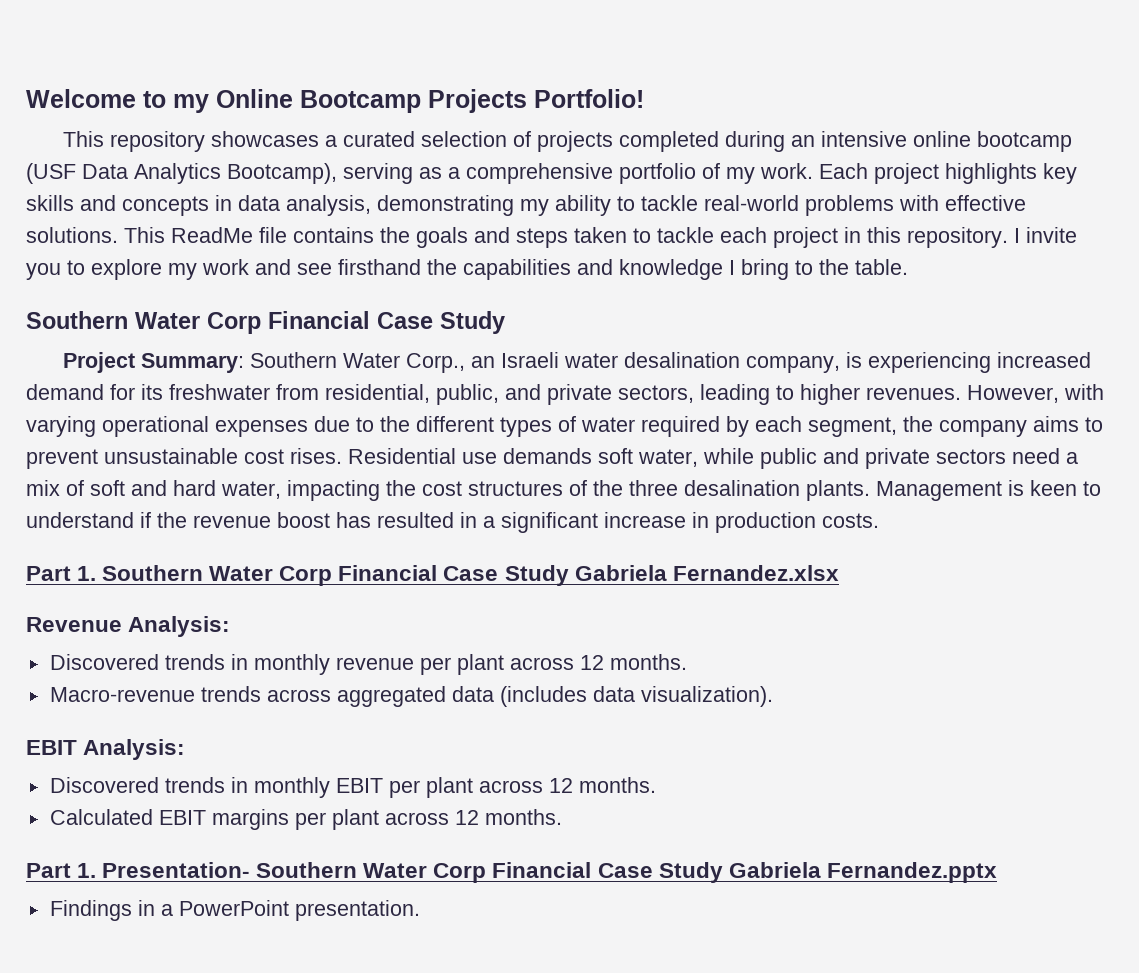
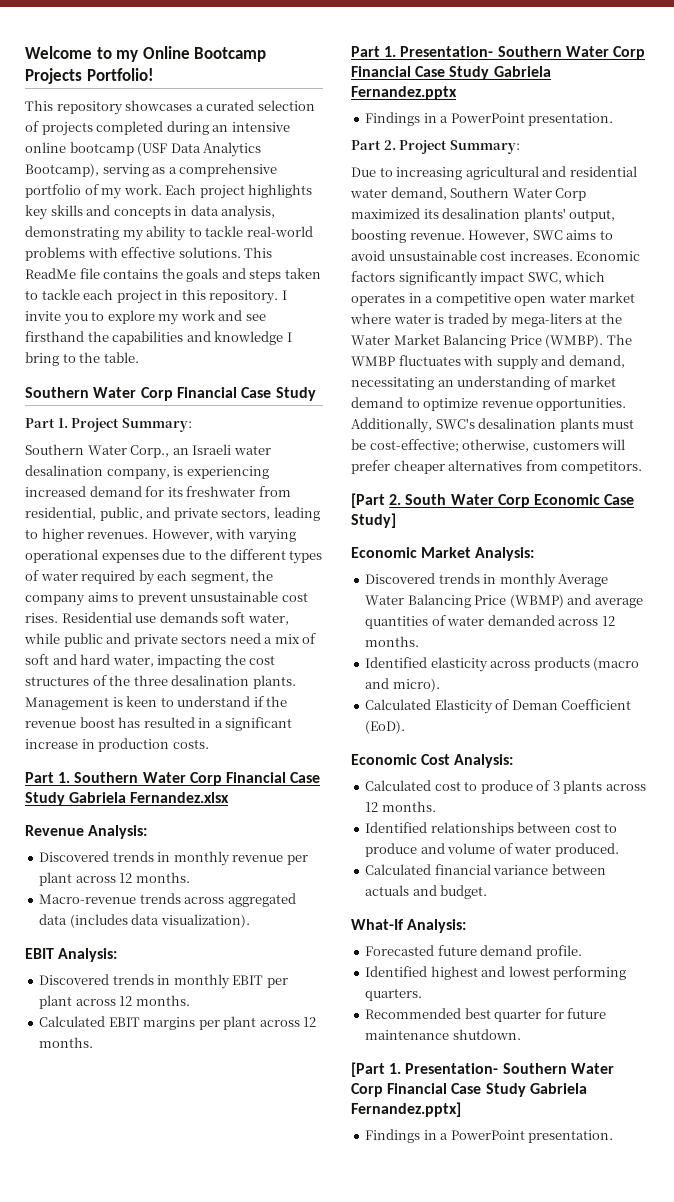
- Project Summary: Southern Water Corp., an Israeli water desalination company, is experiencing increased demand for its freshwater from residential, public, and private sectors, leading to higher revenues.
+ Part 1. Project Summary:
+ Southern Water Corp., an Israeli water desalination company, is experiencing increased demand for its freshwater from residential, public, and private sectors, leading to higher revenues.
+ Part 2. Project Summary:
+ Due to increasing agricultural and residential water demand, Southern Water Corp maximized its desalination plants' output, boosting revenue. However, SWC aims to avoid unsustainable cost increases. Economic factors significantly impact SWC, which operates in a competitive open water market where water is traded by mega-liters at the Water Market Balancing Price (WMBP). The WMBP fluctuates with supply and demand, necessitating an understanding of market demand to optimize revenue opportunities. Additionally, SWC's desalination plants must be cost-effective; otherwise, customers will prefer cheaper alternatives from competitors.
+ [Part 2. South Water Corp Economic Case Study]
+ Economic Market Analysis:
+ Discovered trends in monthly Average Water Balancing Price (WBMP) and average quantities of water demanded across 12 months.
+ Identified elasticity across products (macro and micro).
+ Calculated Elasticity of Deman Coefficient (EoD).
+ Economic Cost Analysis:
+ Calculated cost to produce of 3 plants across 12 months.
+ Identified relationships between cost to produce and volume of water produced.
+ Calculated financial variance between actuals and budget.
+ What-If Analysis:
+ Forecasted future demand profile.
+ Identified highest and lowest performing quarters.
+ Recommended best quarter for future maintenance shutdown.
+ [Part 1. Presentation- Southern Water Corp Financial Case Study Gabriela Fernandez.pptx]
+ Findings in a PowerPoint presentation.

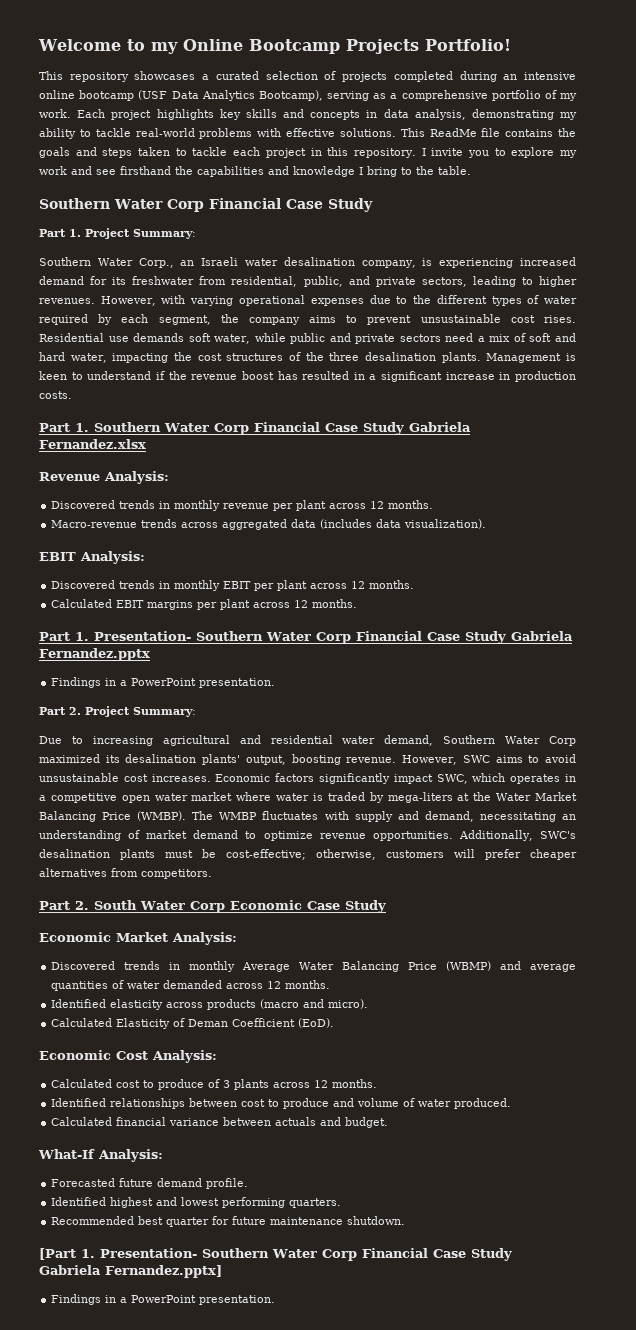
- [Part 2. South Water Corp Economic Case Study]
+ Part 2. South Water Corp Economic Case Study

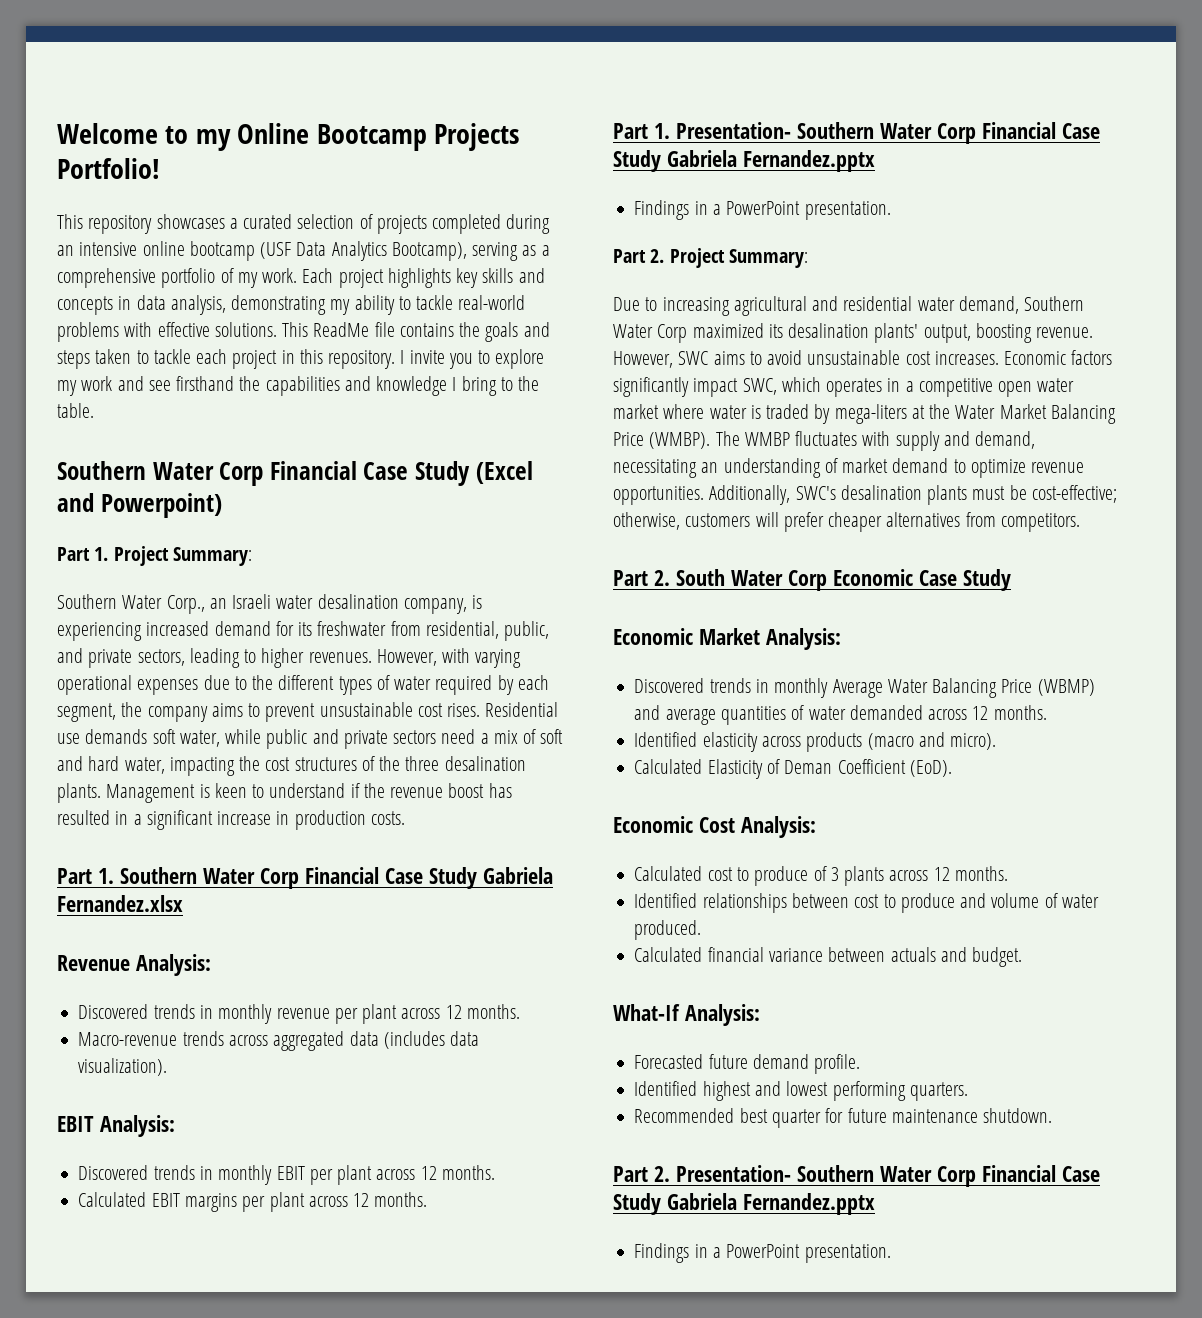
  I invite you to explore my work and see firsthand the capabilities and knowledge I bring to the table.
- Southern Water Corp Financial Case Study
+ Southern Water Corp Financial Case Study (Excel and Powerpoint)
- [Part 1. Presentation- Southern Water Corp Financial Case Study Gabriela Fernandez.pptx]
+ Part 2. Presentation- Southern Water Corp Financial Case Study Gabriela Fernandez.pptx

